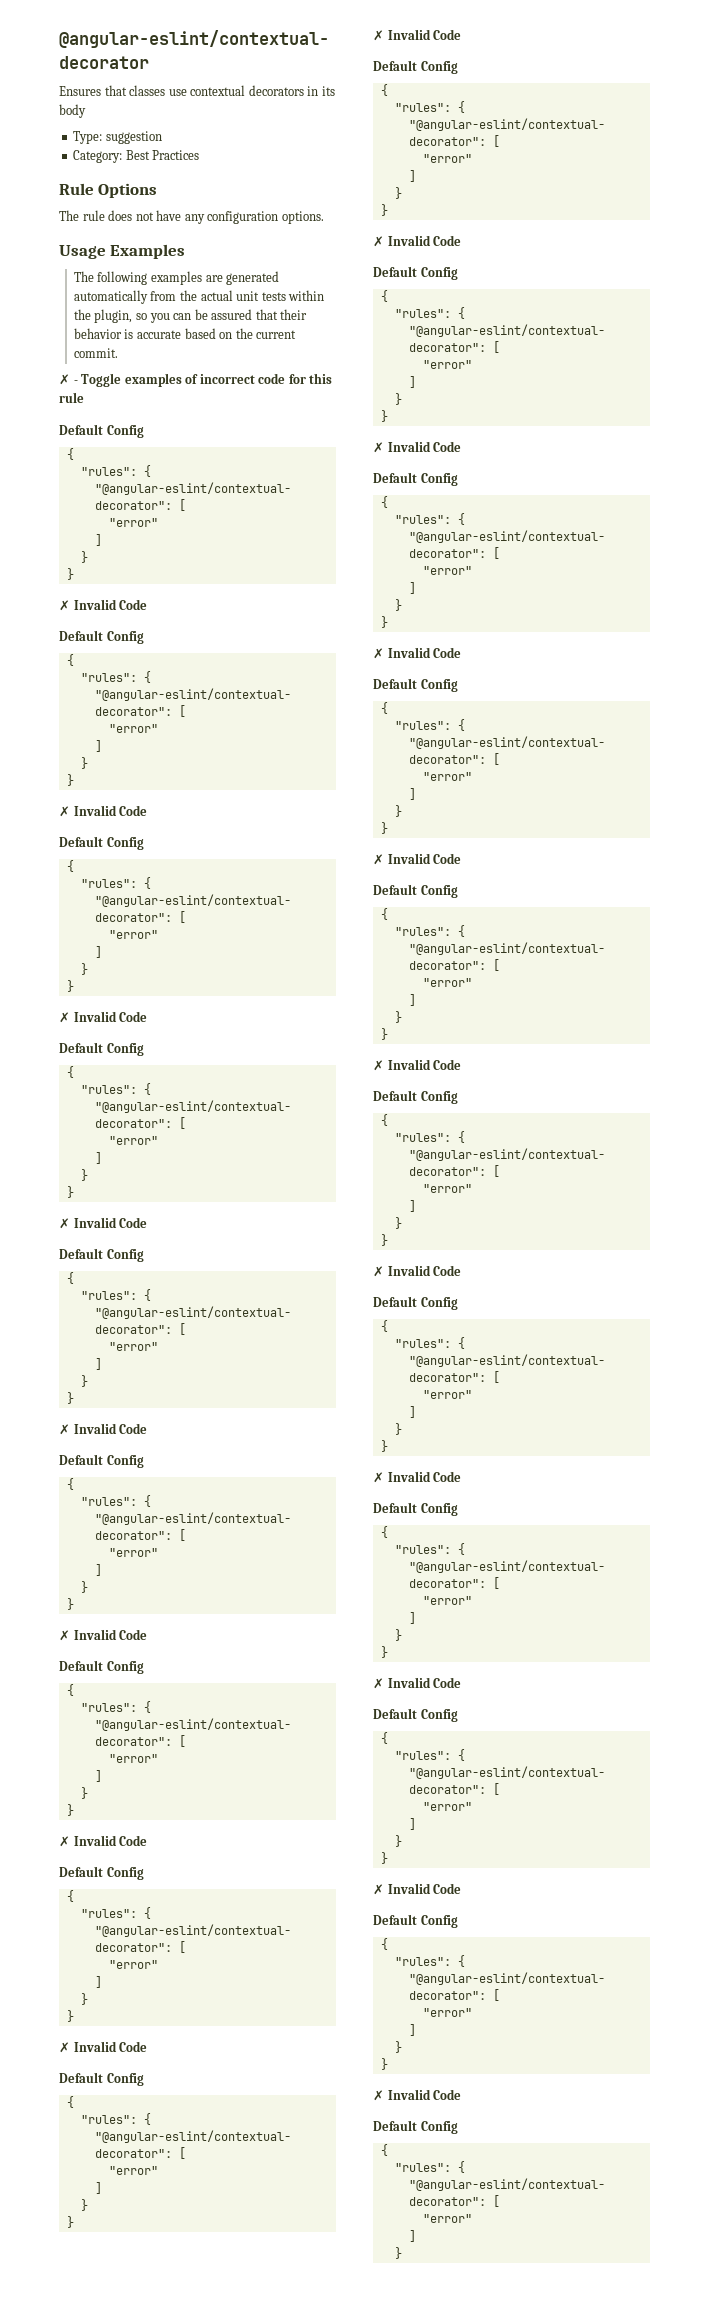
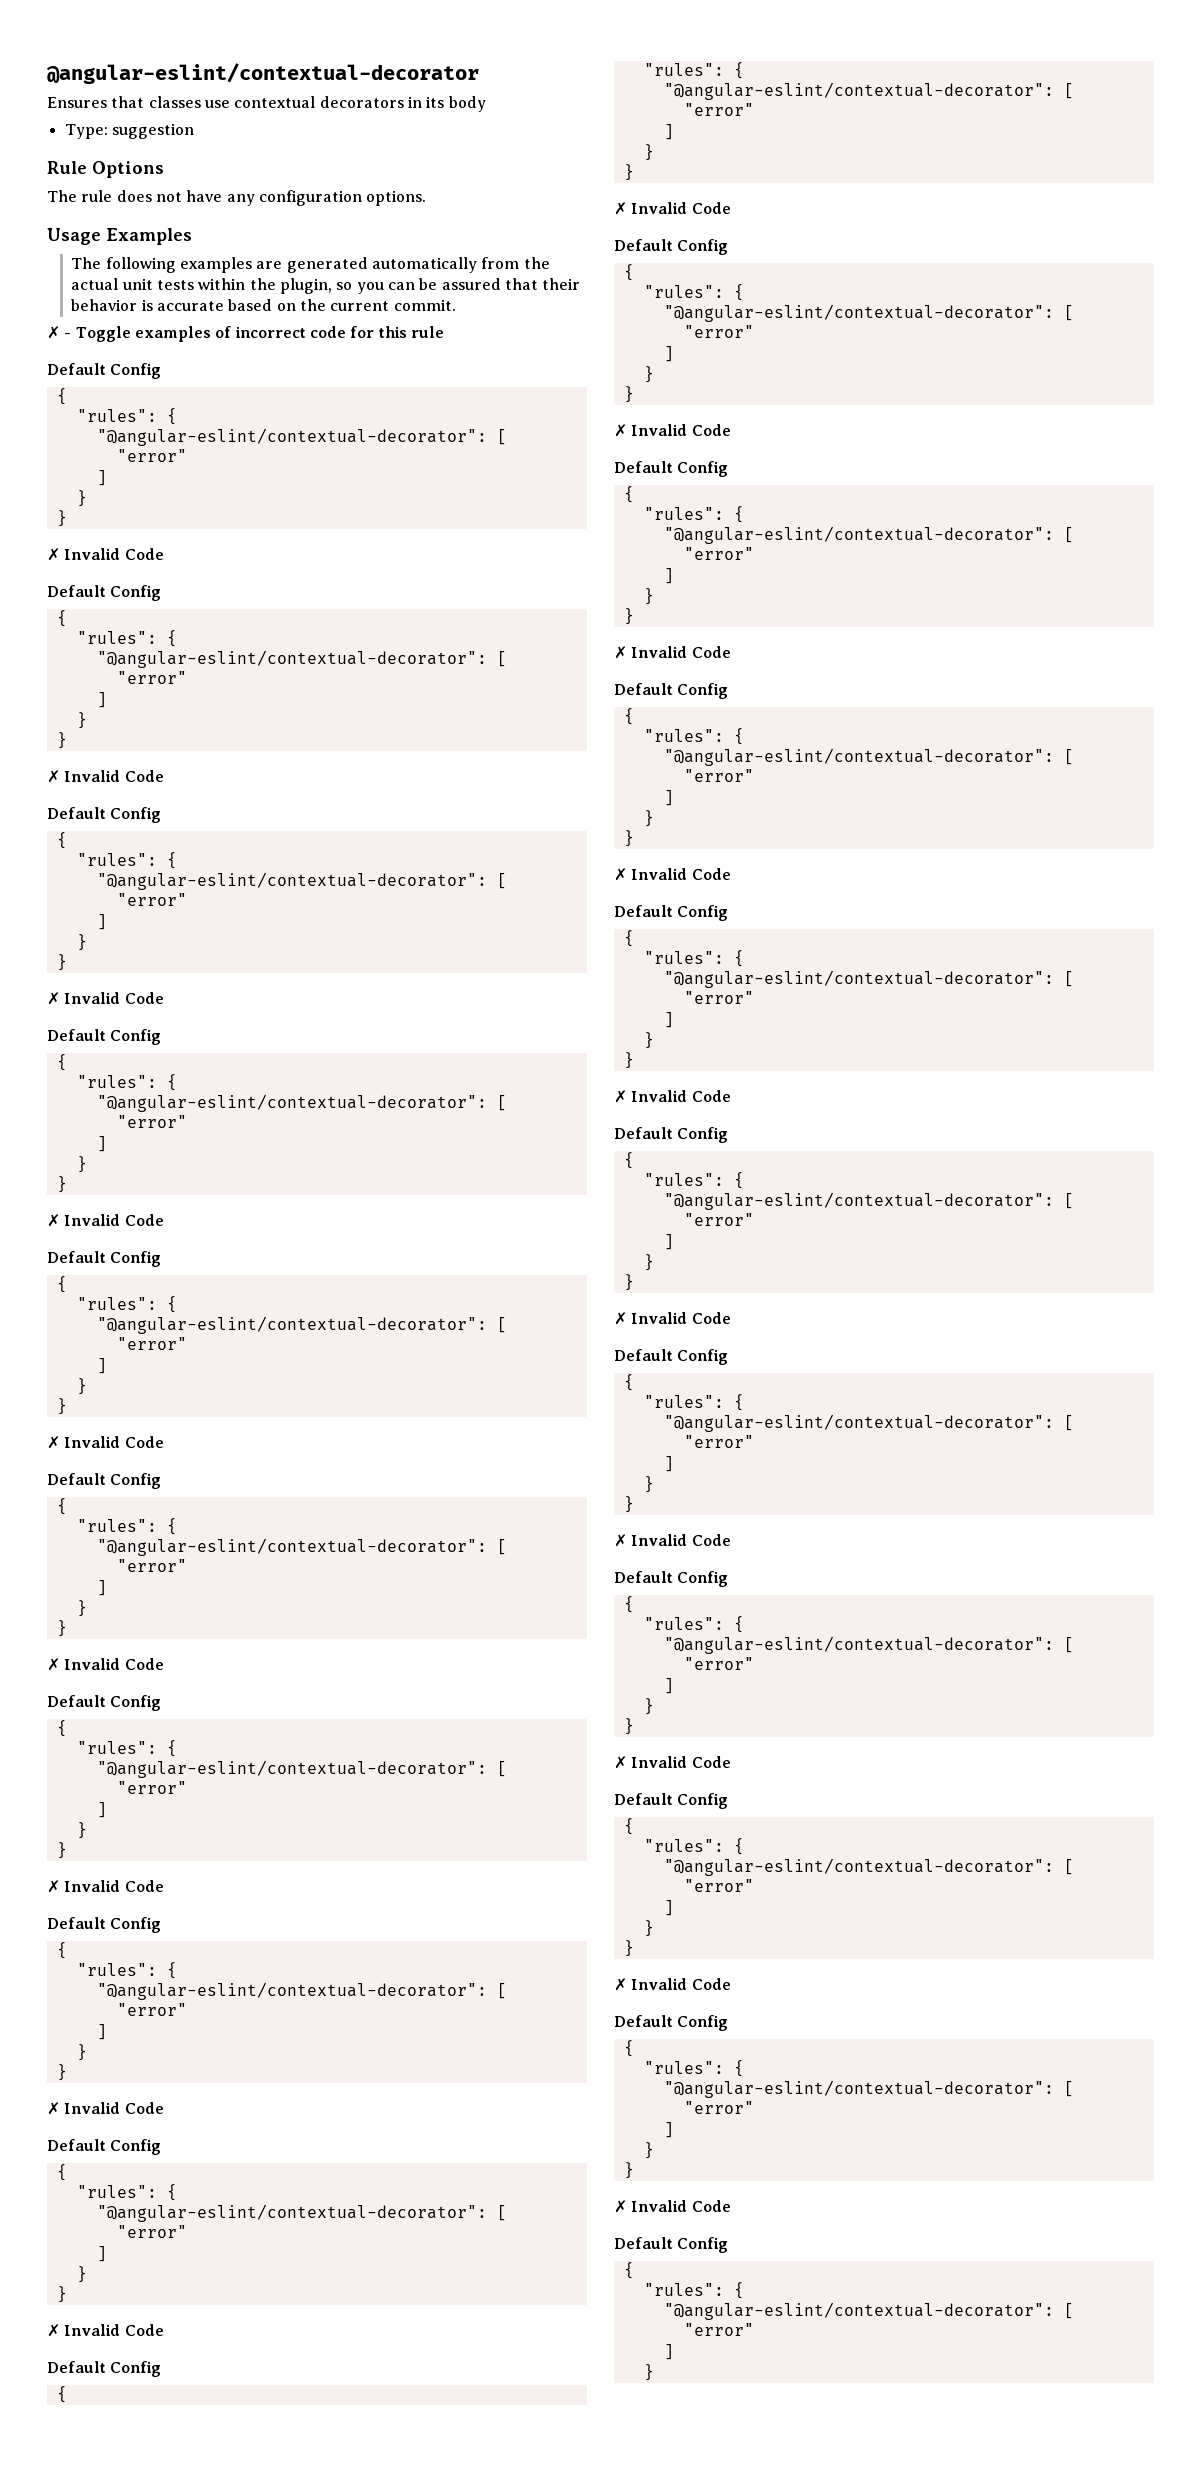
- Category: Best Practices

